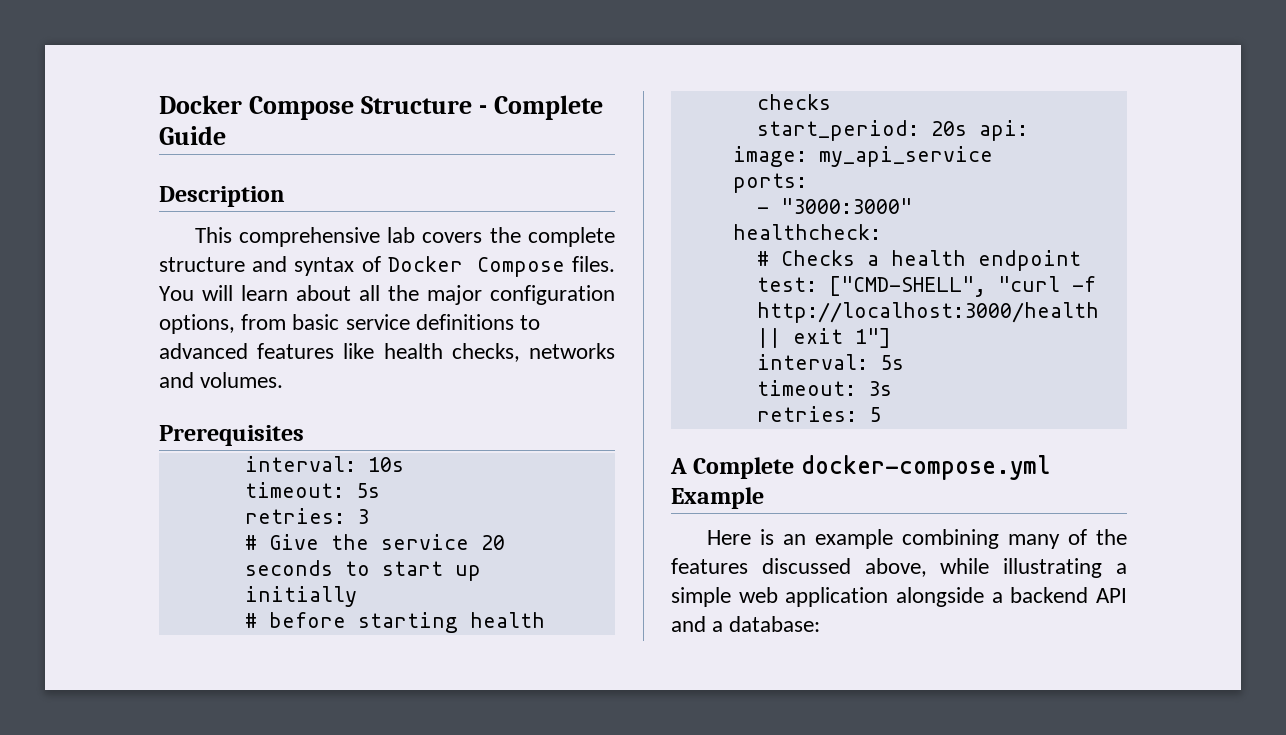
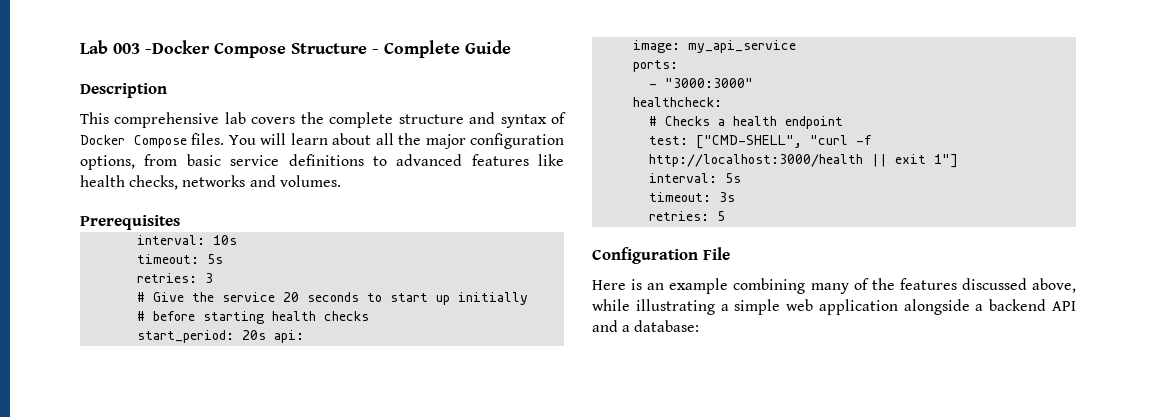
- Docker Compose Structure - Complete Guide
+ Lab 003 -Docker Compose Structure - Complete Guide
- A Complete docker-compose.yml Example
+ Configuration File

